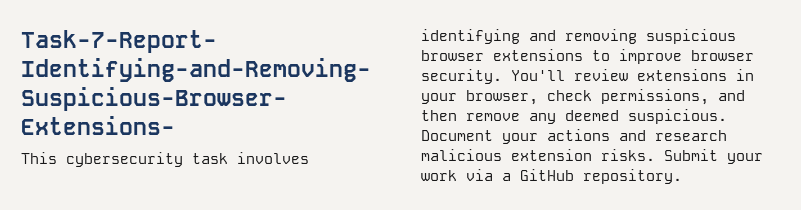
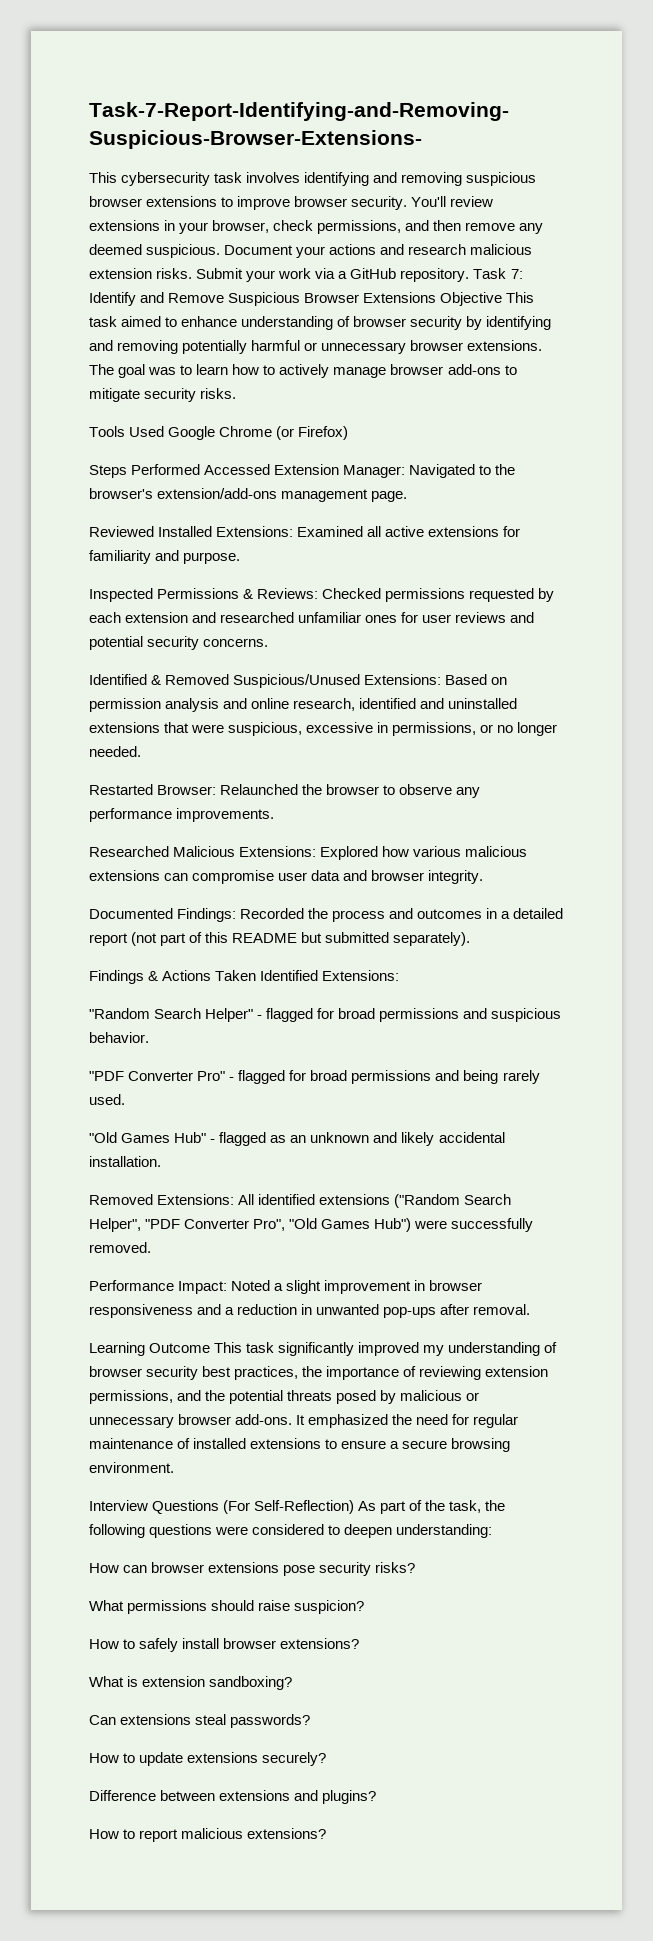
+ Task 7: Identify and Remove Suspicious Browser Extensions Objective This task aimed to enhance understanding of browser security by identifying and removing potentially harmful or unnecessary browser extensions. The goal was to learn how to actively manage browser add-ons to mitigate security risks.
+ Tools Used Google Chrome (or Firefox)
+ Steps Performed Accessed Extension Manager: Navigated to the browser's extension/add-ons management page.
+ Reviewed Installed Extensions: Examined all active extensions for familiarity and purpose.
+ Inspected Permissions & Reviews: Checked permissions requested by each extension and researched unfamiliar ones for user reviews and potential security concerns.
+ Identified & Removed Suspicious/Unused Extensions: Based on permission analysis and online research, identified and uninstalled extensions that were suspicious, excessive in permissions, or no longer needed.
+ Restarted Browser: Relaunched the browser to observe any performance improvements.
+ Researched Malicious Extensions: Explored how various malicious extensions can compromise user data and browser integrity.
+ Documented Findings: Recorded the process and outcomes in a detailed report (not part of this README but submitted separately).
+ Findings & Actions Taken Identified Extensions:
+ "Random Search Helper" - flagged for broad permissions and suspicious behavior.
+ "PDF Converter Pro" - flagged for broad permissions and being rarely used.
+ "Old Games Hub" - flagged as an unknown and likely accidental installation.
+ Removed Extensions: All identified extensions ("Random Search Helper", "PDF Converter Pro", "Old Games Hub") were successfully removed.
+ Performance Impact: Noted a slight improvement in browser responsiveness and a reduction in unwanted pop-ups after removal.
+ Learning Outcome This task significantly improved my understanding of browser security best practices, the importance of reviewing extension permissions, and the potential threats posed by malicious or unnecessary browser add-ons. It emphasized the need for regular maintenance of installed extensions to ensure a secure browsing environment.
+ Interview Questions (For Self-Reflection) As part of the task, the following questions were considered to deepen understanding:
+ How can browser extensions pose security risks?
+ What permissions should raise suspicion?
+ How to safely install browser extensions?
+ What is extension sandboxing?
+ Can extensions steal passwords?
+ How to update extensions securely?
+ Difference between extensions and plugins?
+ How to report malicious extensions?

